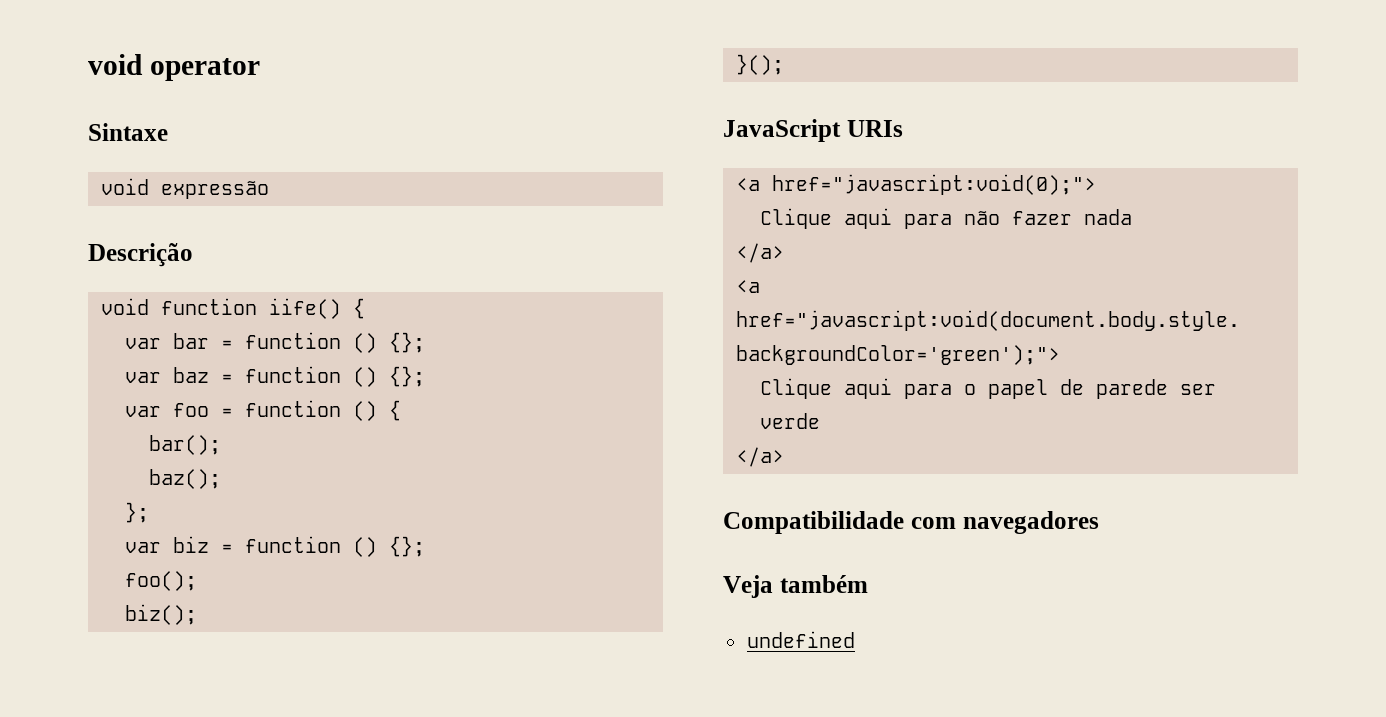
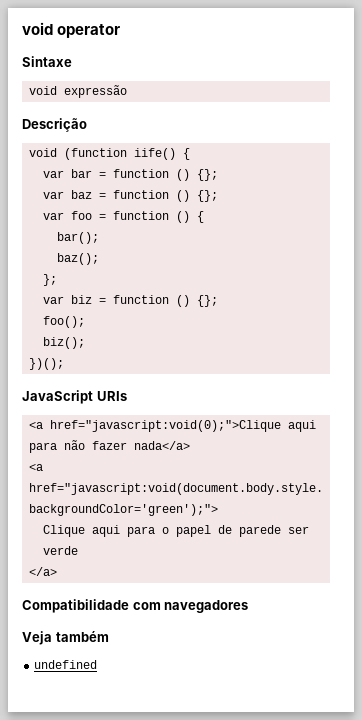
- void function iife() {
+ void (function iife() {
- }();
+ })();
- <a href="javascript:void(0);">
- Clique aqui para não fazer nada
- </a>
+ <a href="javascript:void(0);">Clique aqui para não fazer nada</a>

